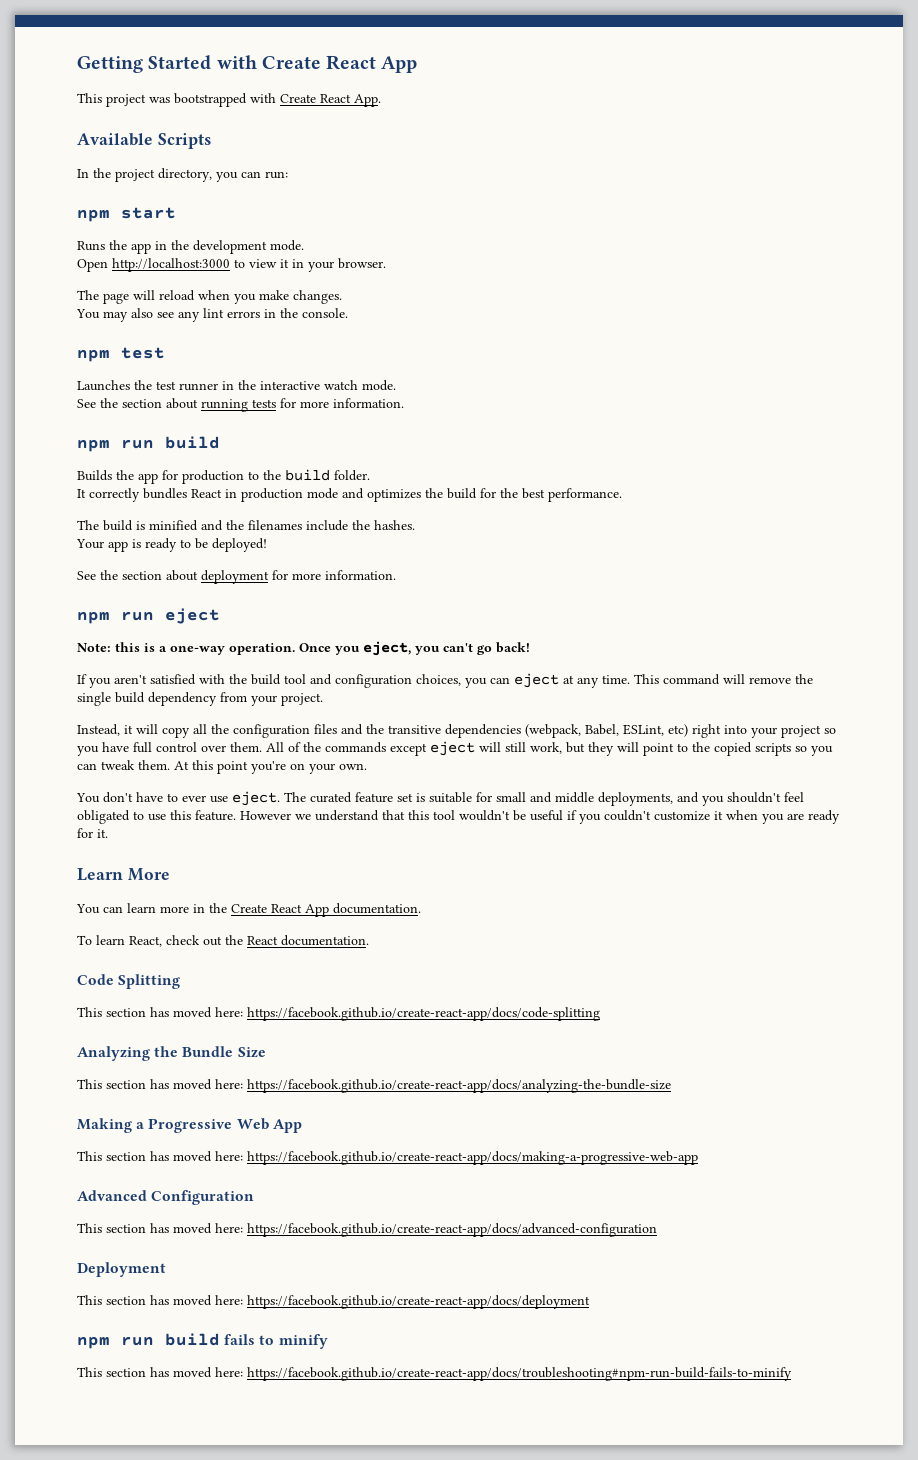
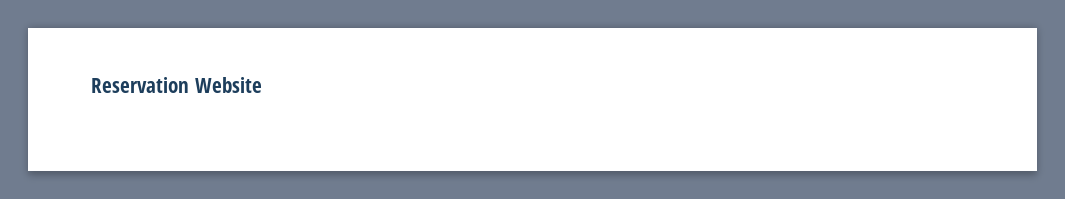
- Getting Started with Create React App
- This project was bootstrapped with Create React App.
- Available Scripts
- In the project directory, you can run:
- npm start
- Runs the app in the development mode.
- Open http://localhost:3000 to view it in your browser.
- The page will reload when you make changes.
- You may also see any lint errors in the console.
- npm test
- Launches the test runner in the interactive watch mode.
- See the section about running tests for more information.
- npm run build
- Builds the app for production to the build folder.
- It correctly bundles React in production mode and optimizes the build for the best performance.
- The build is minified and the filenames include the hashes.
- Your app is ready to be deployed!
- See the section about deployment for more information.
- npm run eject
- Note: this is a one-way operation. Once you eject, you can't go back!
- If you aren't satisfied with the build tool and configuration choices, you can eject at any time. This command will remove the single build dependency from your project.
- Instead, it will copy all the configuration files and the transitive dependencies (webpack, Babel, ESLint, etc) right into your project so you have full control over them. All of the commands except eject will still work, but they will point to the copied scripts so you can tweak them. At this point you're on your own.
- You don't have to ever use eject. The curated feature set is suitable for small and middle deployments, and you shouldn't feel obligated to use this feature. However we understand that this tool wouldn't be useful if you couldn't customize it when you are ready for it.
- Learn More
- You can learn more in the Create React App documentation.
- To learn React, check out the React documentation.
- Code Splitting
- This section has moved here: https://facebook.github.io/create-react-app/docs/code-splitting
- Analyzing the Bundle Size
- This section has moved here: https://facebook.github.io/create-react-app/docs/analyzing-the-bundle-size
- Making a Progressive Web App
- This section has moved here: https://facebook.github.io/create-react-app/docs/making-a-progressive-web-app
- Advanced Configuration
- This section has moved here: https://facebook.github.io/create-react-app/docs/advanced-configuration
- Deployment
- This section has moved here: https://facebook.github.io/create-react-app/docs/deployment
- npm run build fails to minify
- This section has moved here: https://facebook.github.io/create-react-app/docs/troubleshooting#npm-run-build-fails-to-minify
+ Reservation Website

